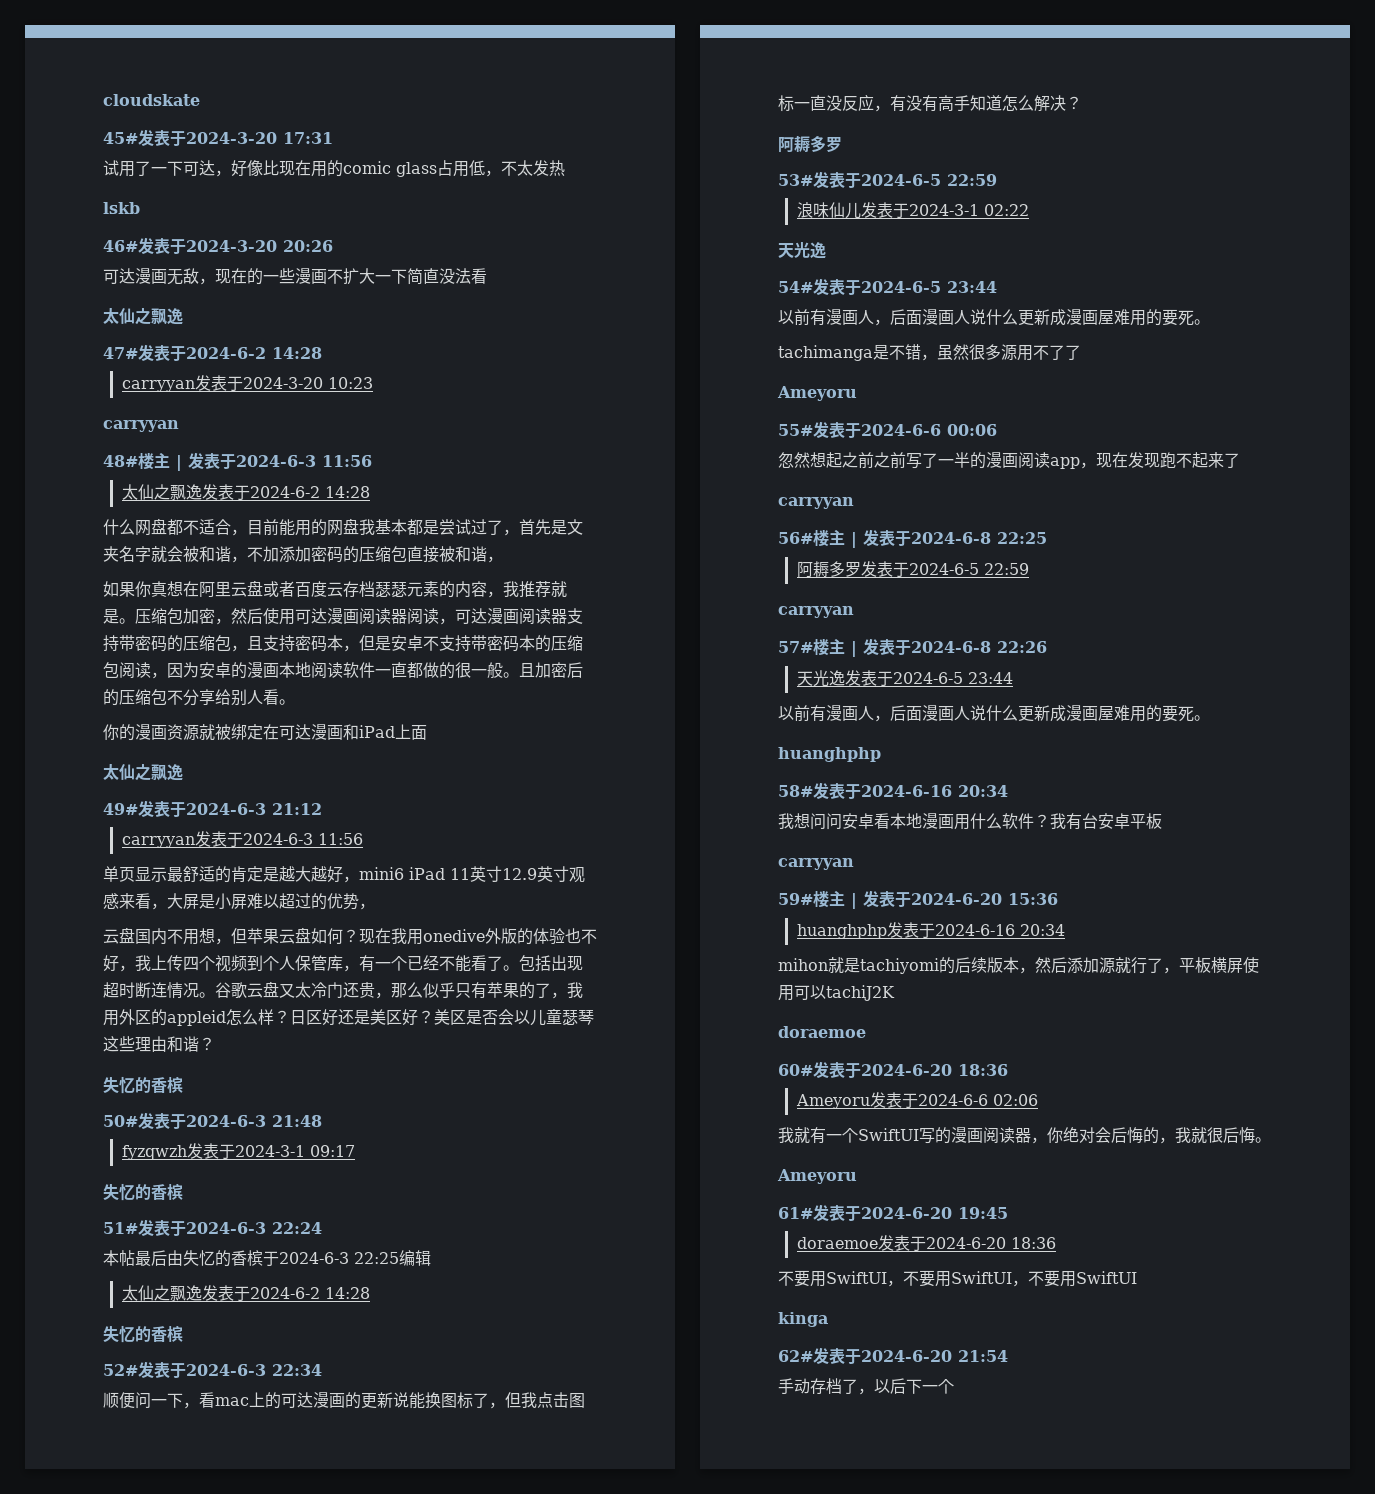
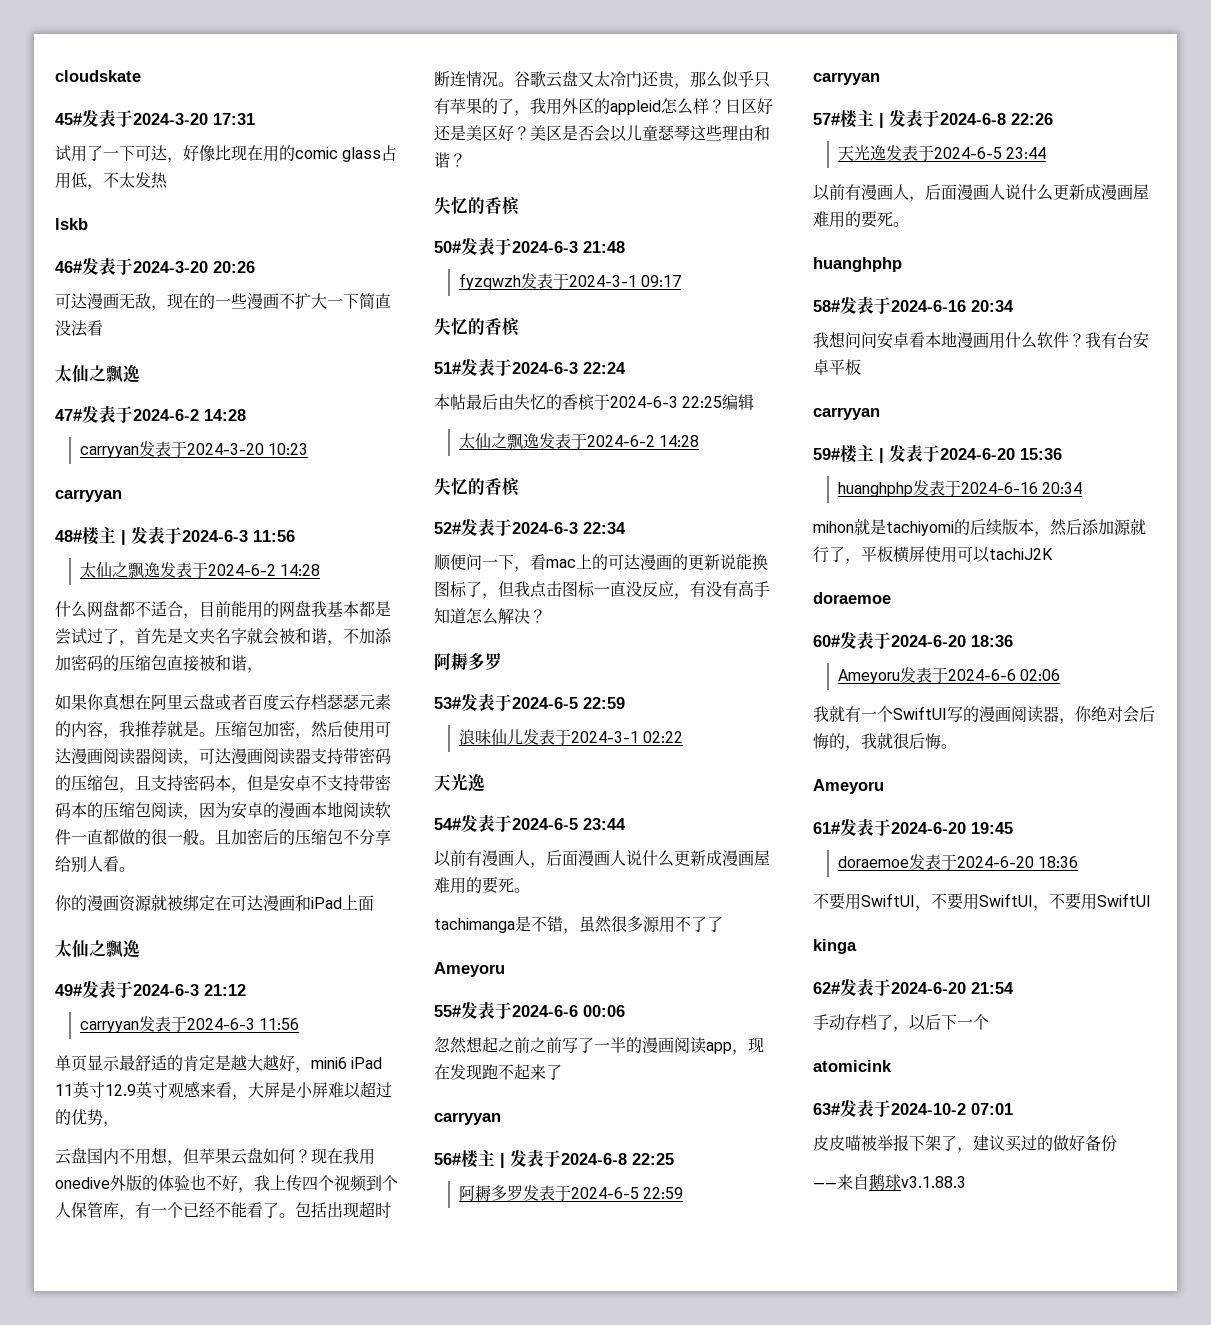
+ atomicink
+ 63#发表于2024-10-2 07:01
+ 皮皮喵被举报下架了，建议买过的做好备份
+ ——来自鹅球v3.1.88.3

